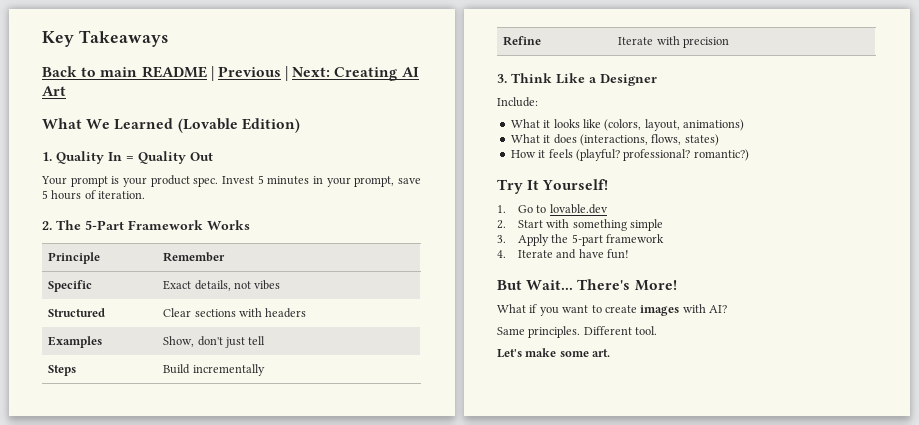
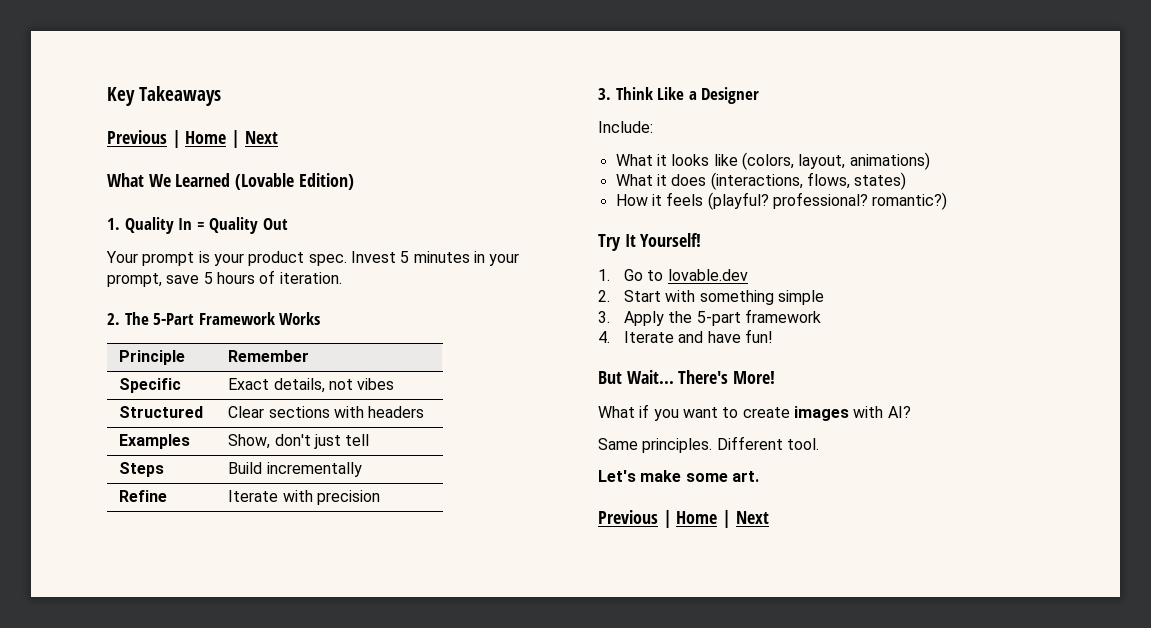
  Key Takeaways
- Back to main README | Previous | Next: Creating AI Art
+ Previous | Home | Next
  Let's make some art.
+ Previous | Home | Next

